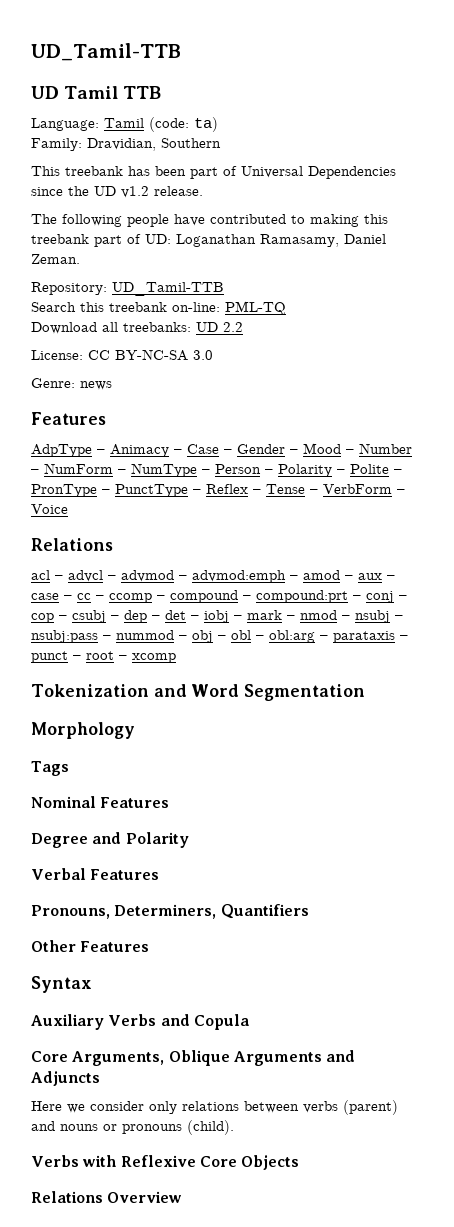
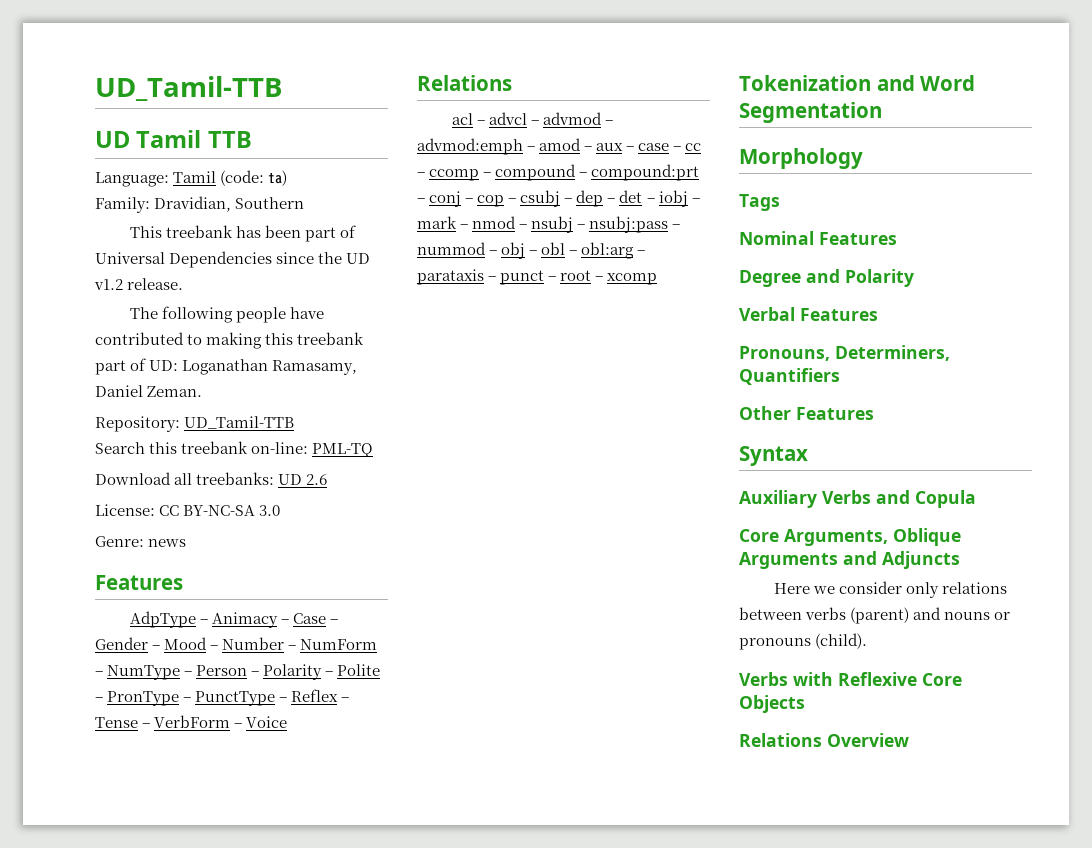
- Download all treebanks: UD 2.2
+ Download all treebanks: UD 2.6

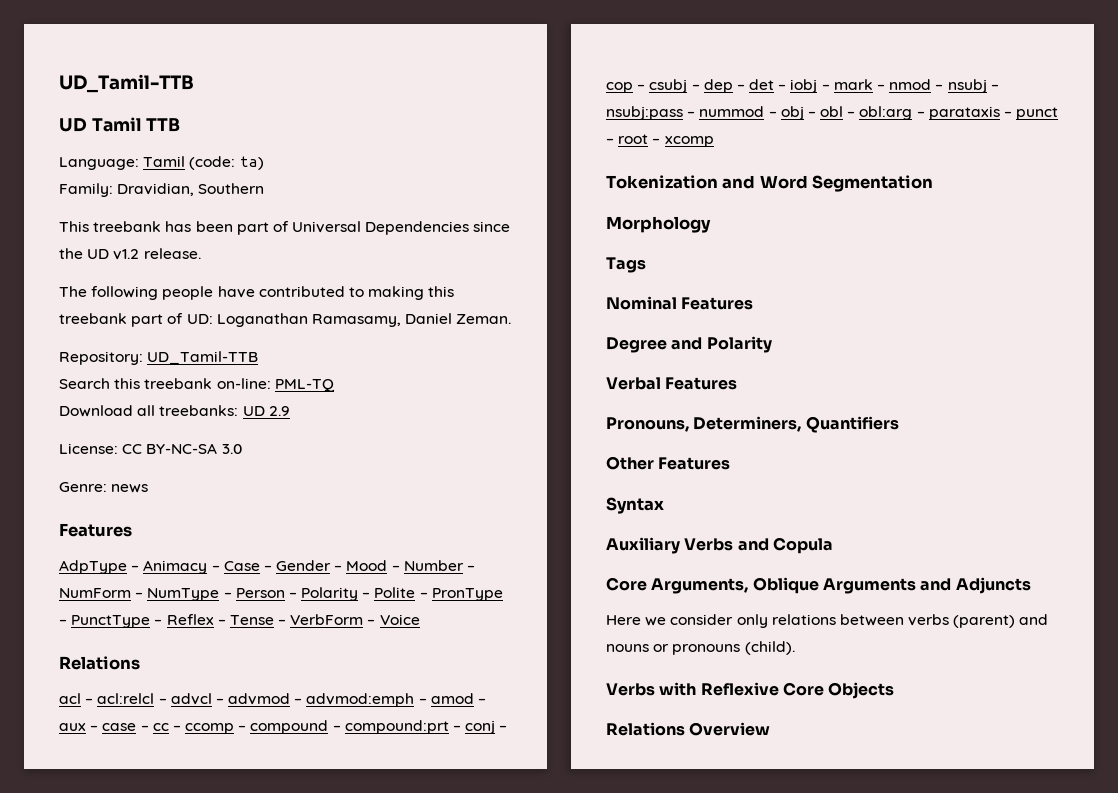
- Download all treebanks: UD 2.6
+ Download all treebanks: UD 2.9
- acl – advcl – advmod – advmod:emph – amod – aux – case – cc – ccomp – compound – compound:prt – conj – cop – csubj – dep – det – iobj – mark – nmod – nsubj – nsubj:pass – nummod – obj – obl – obl:arg – parataxis – punct – root – xcomp
+ acl – acl:relcl – advcl – advmod – advmod:emph – amod – aux – case – cc – ccomp – compound – compound:prt – conj – cop – csubj – dep – det – iobj – mark – nmod – nsubj – nsubj:pass – nummod – obj – obl – obl:arg – parataxis – punct – root – xcomp

